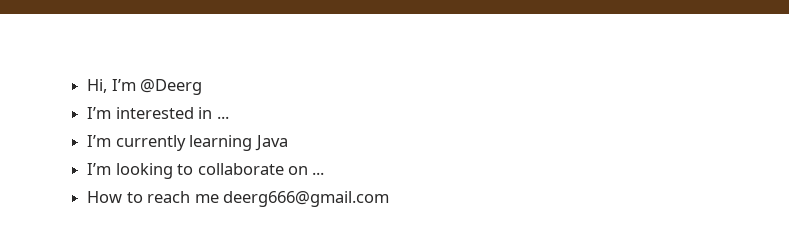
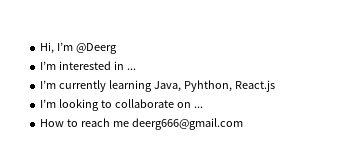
- I’m currently learning Java
+ I’m currently learning Java, Pyhthon, React.js

